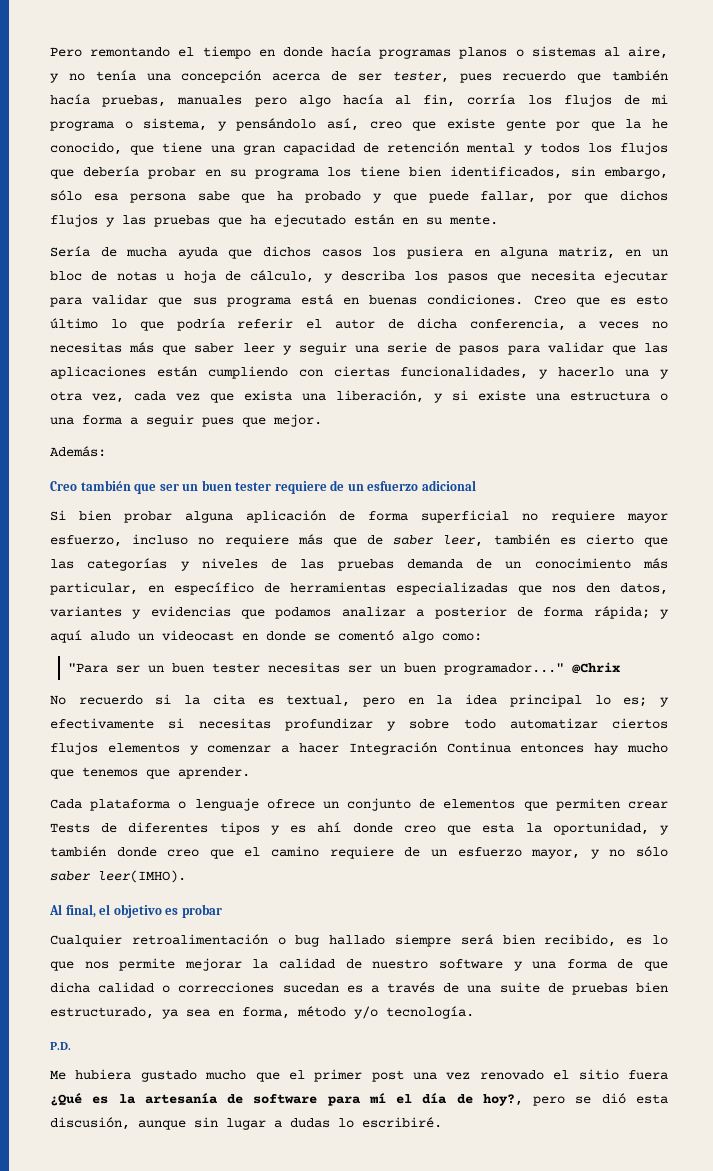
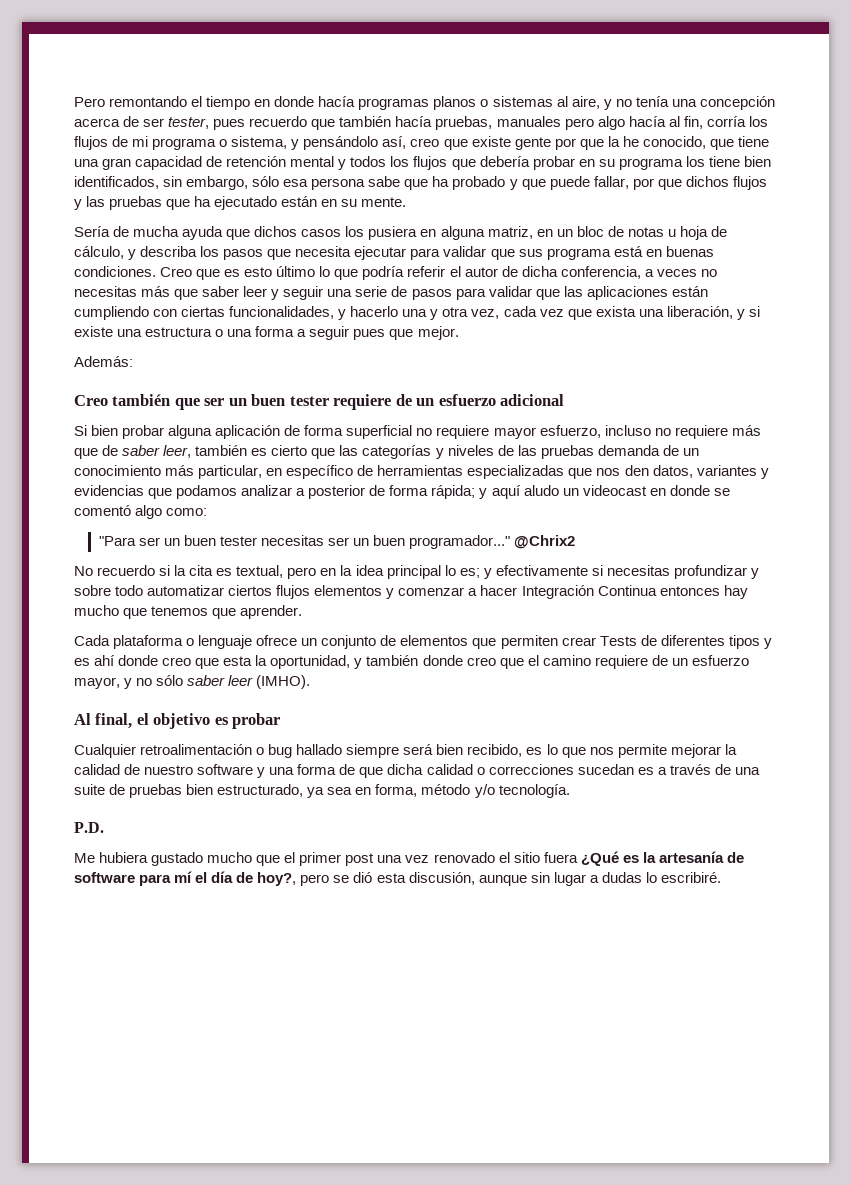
- @Chrix
+ @Chrix2
- Cada plataforma o lenguaje ofrece un conjunto de elementos que permiten crear Tests de diferentes tipos y es ahí donde creo que esta la oportunidad, y también donde creo que el camino requiere de un esfuerzo mayor, y no sólo saber leer(IMHO).
+ Cada plataforma o lenguaje ofrece un conjunto de elementos que permiten crear Tests de diferentes tipos y es ahí donde creo que esta la oportunidad, y también donde creo que el camino requiere de un esfuerzo mayor, y no sólo saber leer (IMHO).

